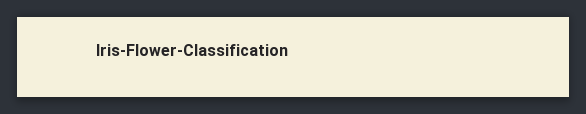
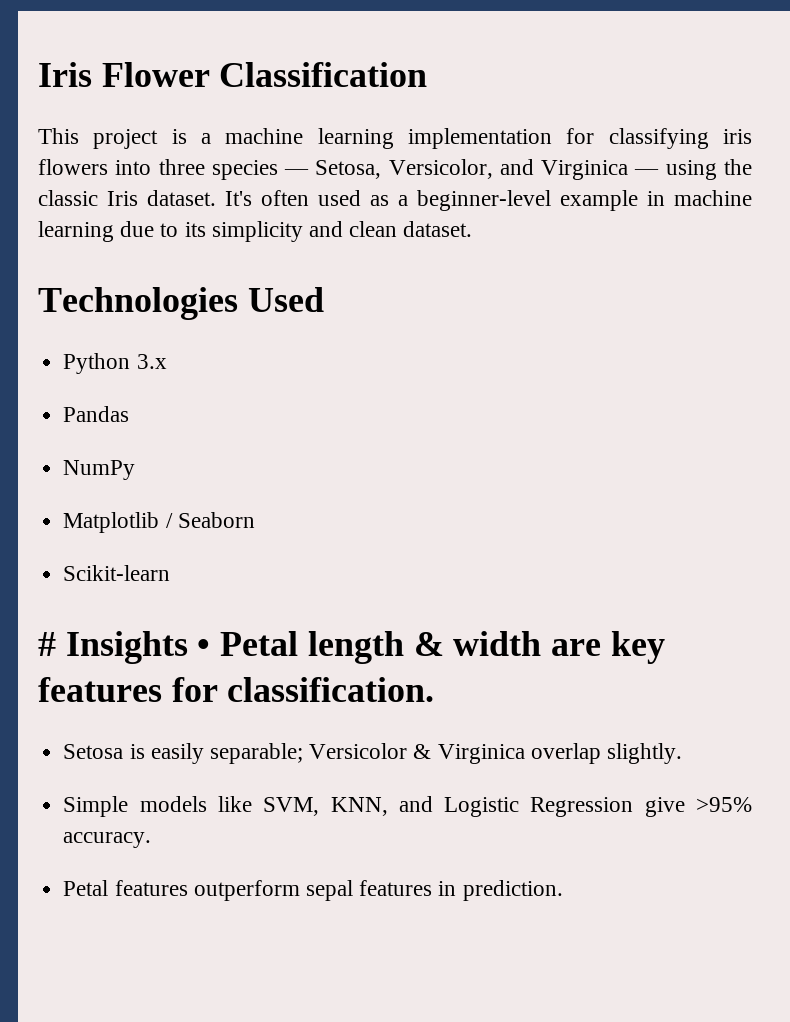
- Iris-Flower-Classification
+ Iris Flower Classification
+ This project is a machine learning implementation for classifying iris flowers into three species — Setosa, Versicolor, and Virginica — using the classic Iris dataset. It's often used as a beginner-level example in machine learning due to its simplicity and clean dataset.
+ Technologies Used
+ Python 3.x
+ Pandas
+ NumPy
+ Matplotlib / Seaborn
+ Scikit-learn
+ # Insights • Petal length & width are key features for classification.
+ Setosa is easily separable; Versicolor & Virginica overlap slightly.
+ Simple models like SVM, KNN, and Logistic Regression give >95% accuracy.
+ Petal features outperform sepal features in prediction.

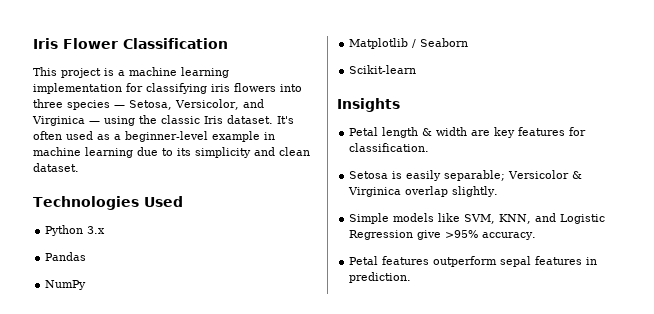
- # Insights • Petal length & width are key features for classification.
+ Insights
+ Petal length & width are key features for classification.

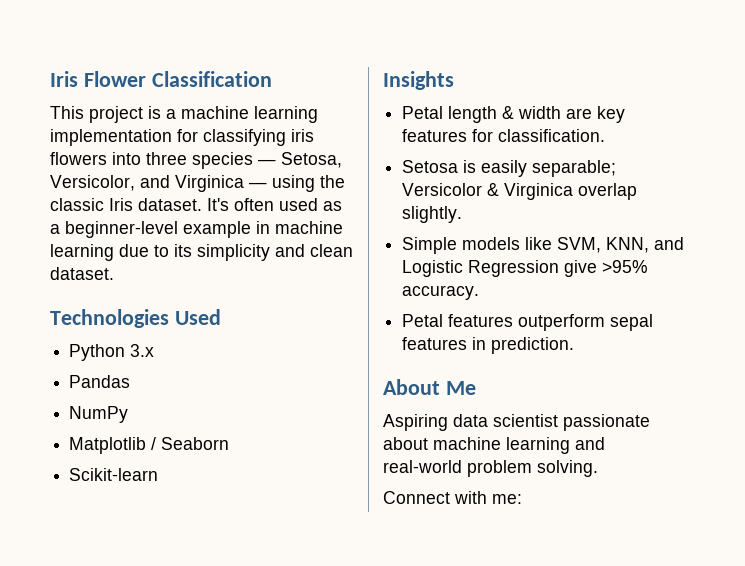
+ About Me
+ Aspiring data scientist passionate about machine learning and real-world problem solving.
+ Connect with me:

